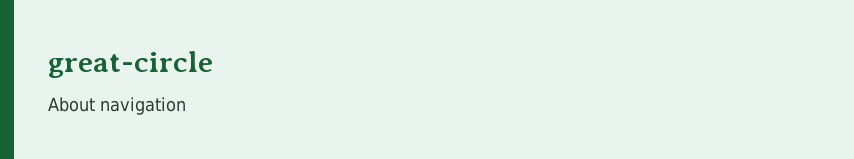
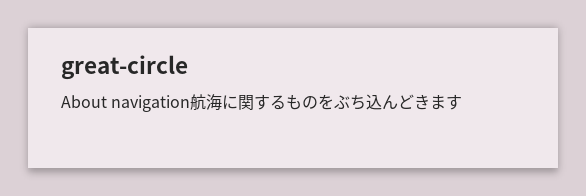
- About navigation
+ About navigation航海に関するものをぶち込んどきます

